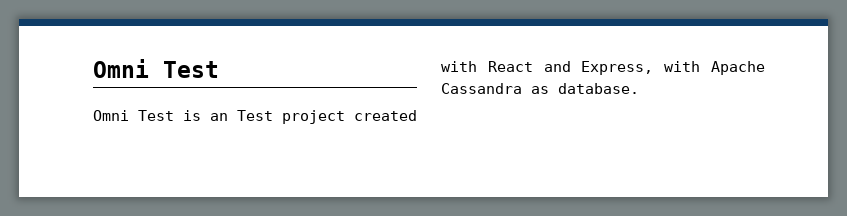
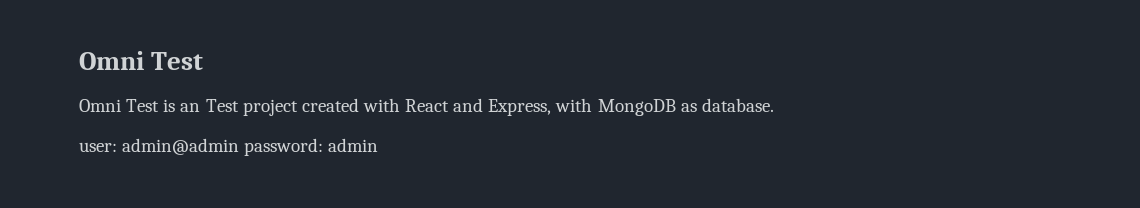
- Omni Test is an Test project created with React and Express, with Apache Cassandra as database.
+ Omni Test is an Test project created with React and Express, with MongoDB as database.
+ user: admin@admin password: admin

